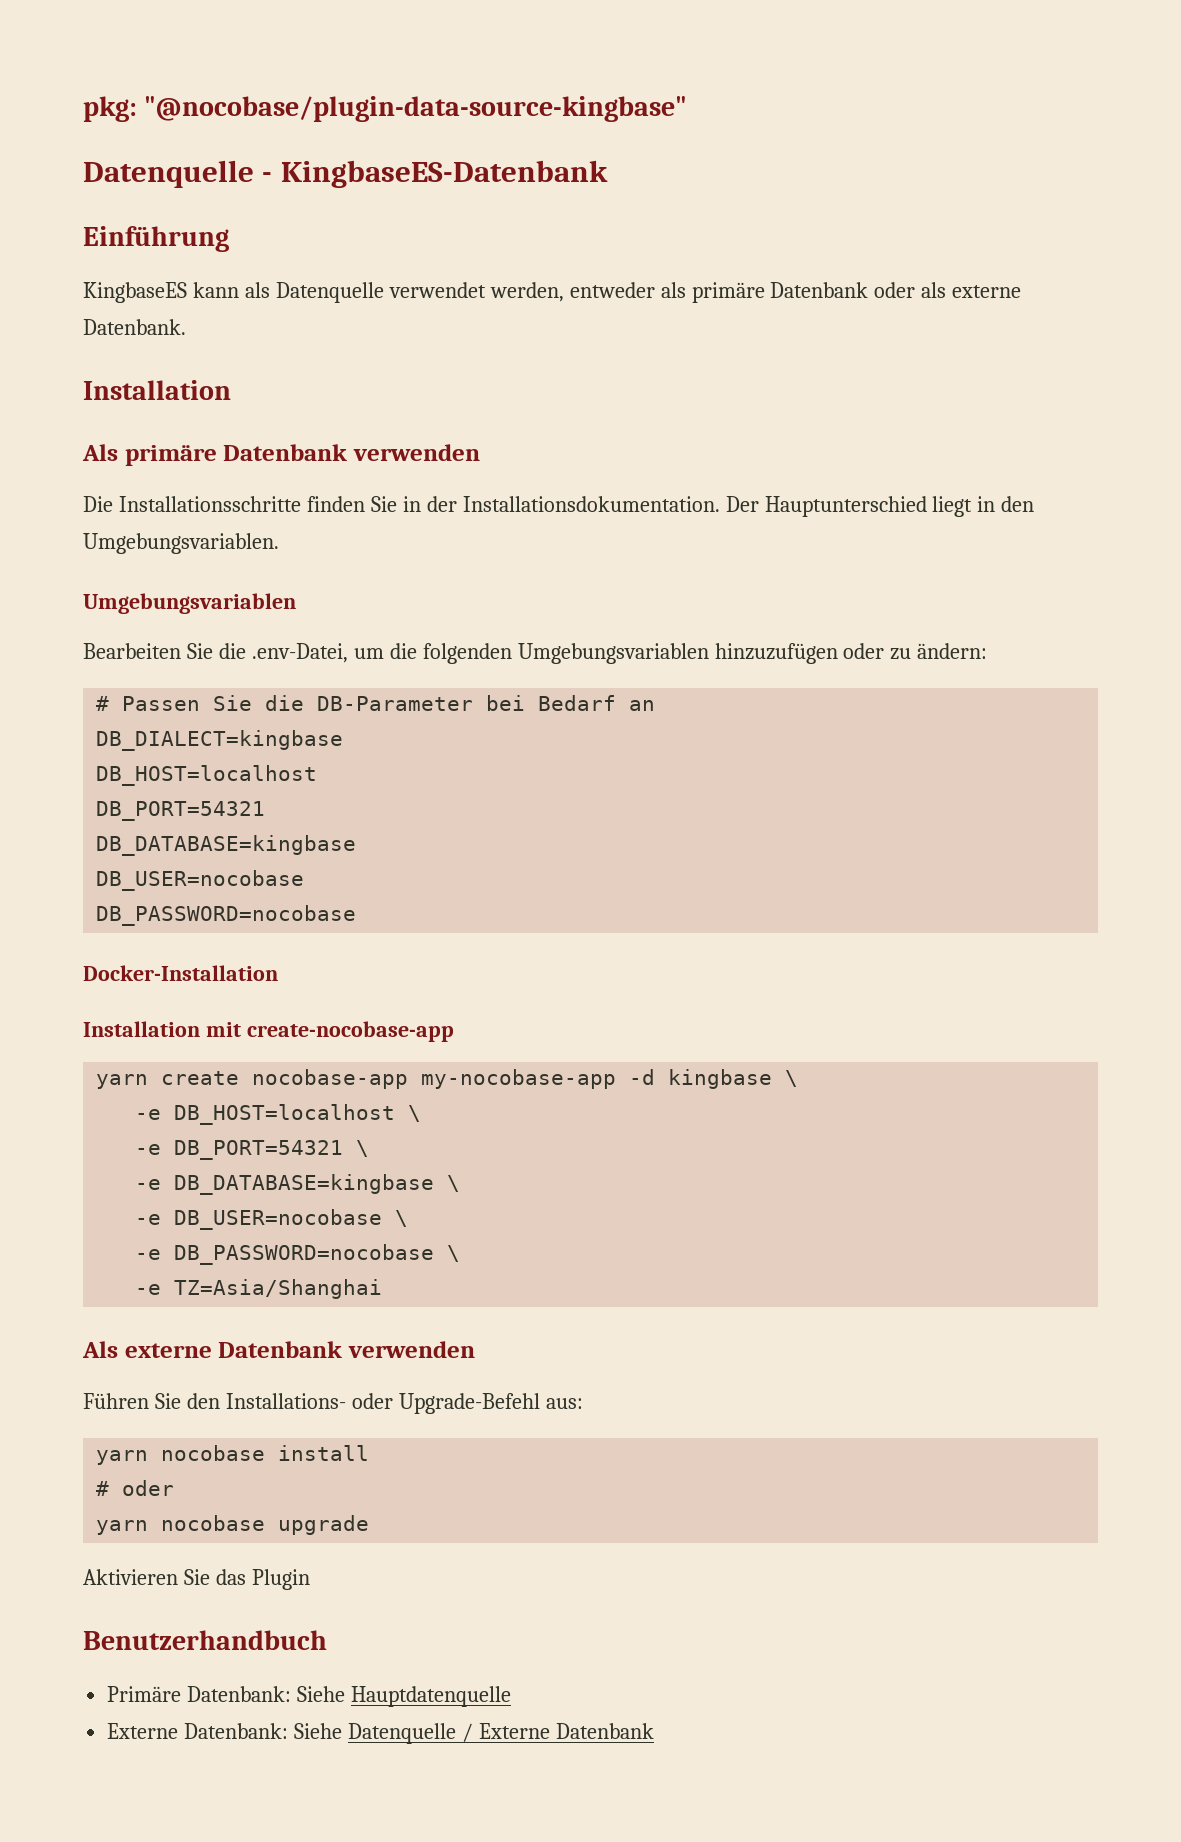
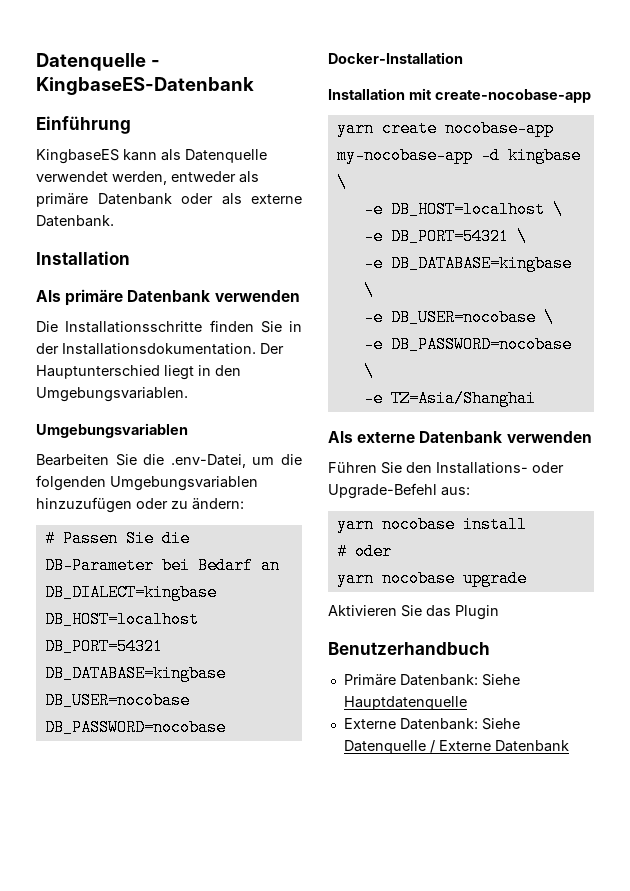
- pkg: "@nocobase/plugin-data-source-kingbase"

